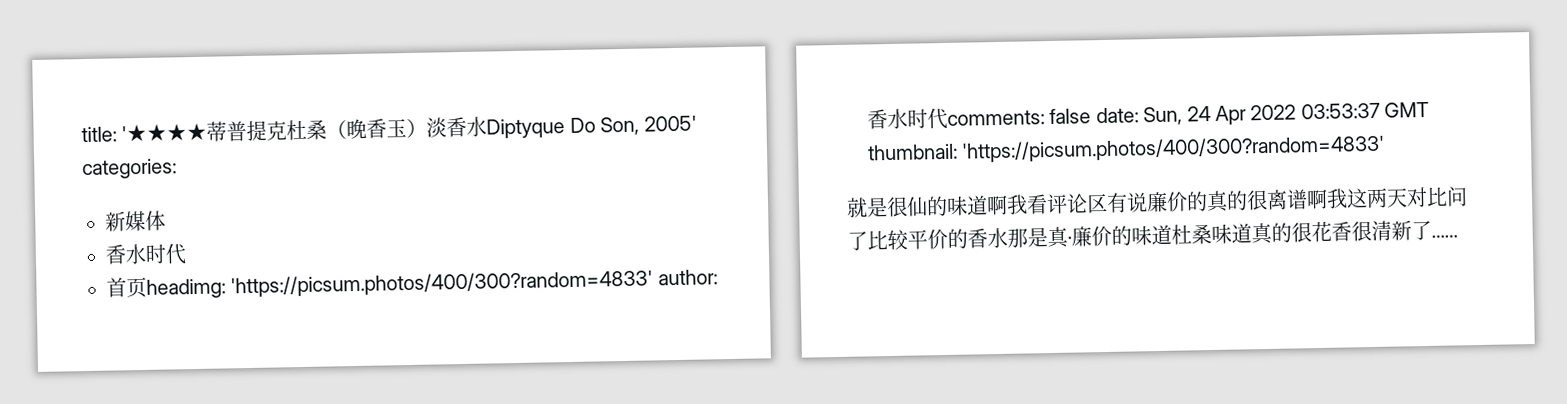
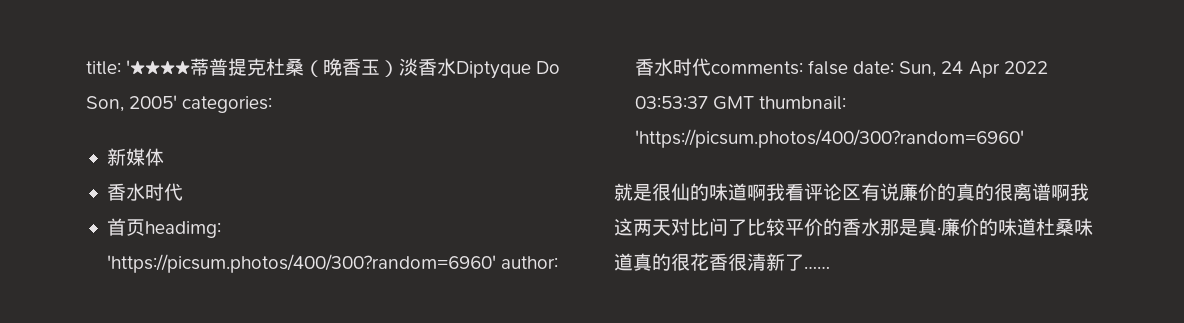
- 首页headimg: 'https://picsum.photos/400/300?random=4833' author:香水时代comments: false date: Sun, 24 Apr 2022 03:53:37 GMT thumbnail: 'https://picsum.photos/400/300?random=4833'
+ 首页headimg: 'https://picsum.photos/400/300?random=6960' author:香水时代comments: false date: Sun, 24 Apr 2022 03:53:37 GMT thumbnail: 'https://picsum.photos/400/300?random=6960'

